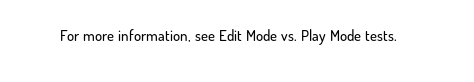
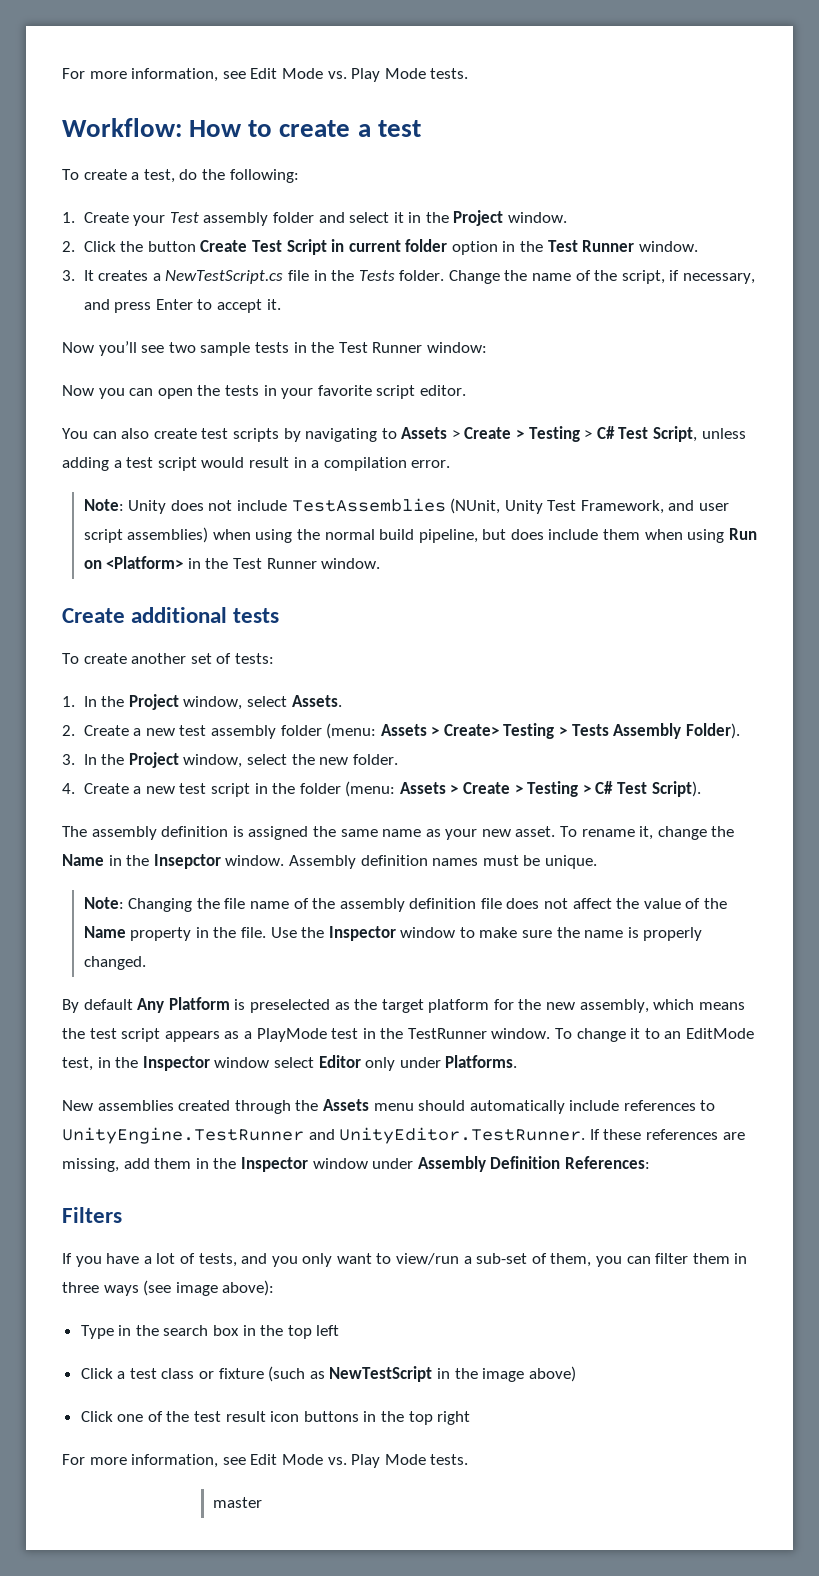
+ Workflow: How to create a test
+ To create a test, do the following:
+ 1. Create your Test assembly folder and select it in the Project window.
+ 2. Click the button Create Test Script in current folder option in the Test Runner window.
+ 3. It creates a NewTestScript.cs file in the Tests folder. Change the name of the script, if necessary, and press Enter to accept it.
+ Now you’ll see two sample tests in the Test Runner window:
+ Now you can open the tests in your favorite script editor.
+ You can also create test scripts by navigating to Assets > Create > Testing > C# Test Script, unless adding a test script would result in a compilation error.
+ Note: Unity does not include TestAssemblies (NUnit, Unity Test Framework, and user script assemblies) when using the normal build pipeline, but does include them when using Run on <Platform> in the Test Runner window.
+ Create additional tests
+ To create another set of tests:
+ 1. In the Project window, select Assets.
+ 2. Create a new test assembly folder (menu: Assets > Create> Testing > Tests Assembly Folder).
+ 3. In the Project window, select the new folder.
+ 4. Create a new test script in the folder (menu: Assets > Create > Testing > C# Test Script).
+ The assembly definition is assigned the same name as your new asset. To rename it, change the Name in the Insepctor window. Assembly definition names must be unique.
+ Note: Changing the file name of the assembly definition file does not affect the value of the Name property in the file. Use the Inspector window to make sure the name is properly changed.
+ By default Any Platform is preselected as the target platform for the new assembly, which means the test script appears as a PlayMode test in the TestRunner window. To change it to an EditMode test, in the Inspector window select Editor only under Platforms.
+ New assemblies created through the Assets menu should automatically include references to UnityEngine.TestRunner and UnityEditor.TestRunner. If these references are missing, add them in the Inspector window under Assembly Definition References:
+ Filters
+ If you have a lot of tests, and you only want to view/run a sub-set of them, you can filter them in three ways (see image above):
+ Type in the search box in the top left
+ Click a test class or fixture (such as NewTestScript in the image above)
+ Click one of the test result icon buttons in the top right
+ For more information, see Edit Mode vs. Play Mode tests.
+ master

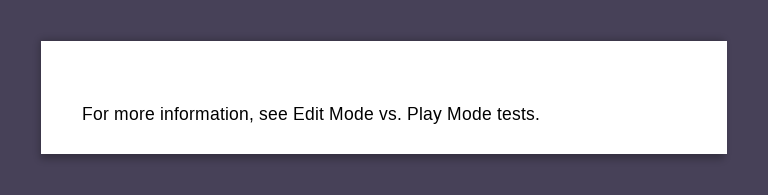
- Workflow: How to create a test
- To create a test, do the following:
- 1. Create your Test assembly folder and select it in the Project window.
- 2. Click the button Create Test Script in current folder option in the Test Runner window.
- 3. It creates a NewTestScript.cs file in the Tests folder. Change the name of the script, if necessary, and press Enter to accept it.
- Now you’ll see two sample tests in the Test Runner window:
- Now you can open the tests in your favorite script editor.
- You can also create test scripts by navigating to Assets > Create > Testing > C# Test Script, unless adding a test script would result in a compilation error.
- Note: Unity does not include TestAssemblies (NUnit, Unity Test Framework, and user script assemblies) when using the normal build pipeline, but does include them when using Run on <Platform> in the Test Runner window.
- Create additional tests
- To create another set of tests:
- 1. In the Project window, select Assets.
- 2. Create a new test assembly folder (menu: Assets > Create> Testing > Tests Assembly Folder).
- 3. In the Project window, select the new folder.
- 4. Create a new test script in the folder (menu: Assets > Create > Testing > C# Test Script).
- The assembly definition is assigned the same name as your new asset. To rename it, change the Name in the Insepctor window. Assembly definition names must be unique.
- Note: Changing the file name of the assembly definition file does not affect the value of the Name property in the file. Use the Inspector window to make sure the name is properly changed.
- By default Any Platform is preselected as the target platform for the new assembly, which means the test script appears as a PlayMode test in the TestRunner window. To change it to an EditMode test, in the Inspector window select Editor only under Platforms.
- New assemblies created through the Assets menu should automatically include references to UnityEngine.TestRunner and UnityEditor.TestRunner. If these references are missing, add them in the Inspector window under Assembly Definition References:
- Filters
- If you have a lot of tests, and you only want to view/run a sub-set of them, you can filter them in three ways (see image above):
- Type in the search box in the top left
- Click a test class or fixture (such as NewTestScript in the image above)
- Click one of the test result icon buttons in the top right
- For more information, see Edit Mode vs. Play Mode tests.
- master

